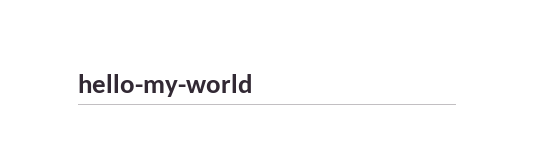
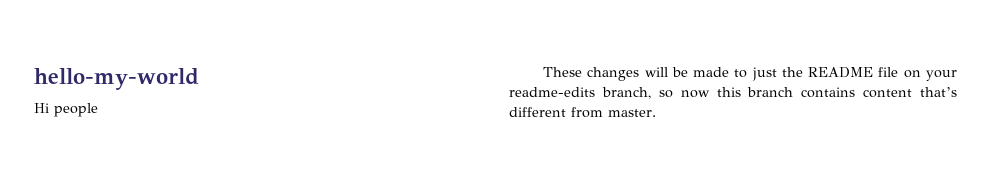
+ Hi people
+ These changes will be made to just the README file on your readme-edits branch, so now this branch contains content that’s different from master.

